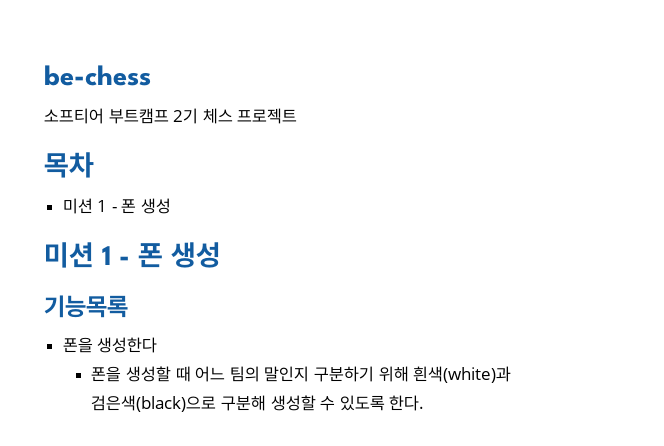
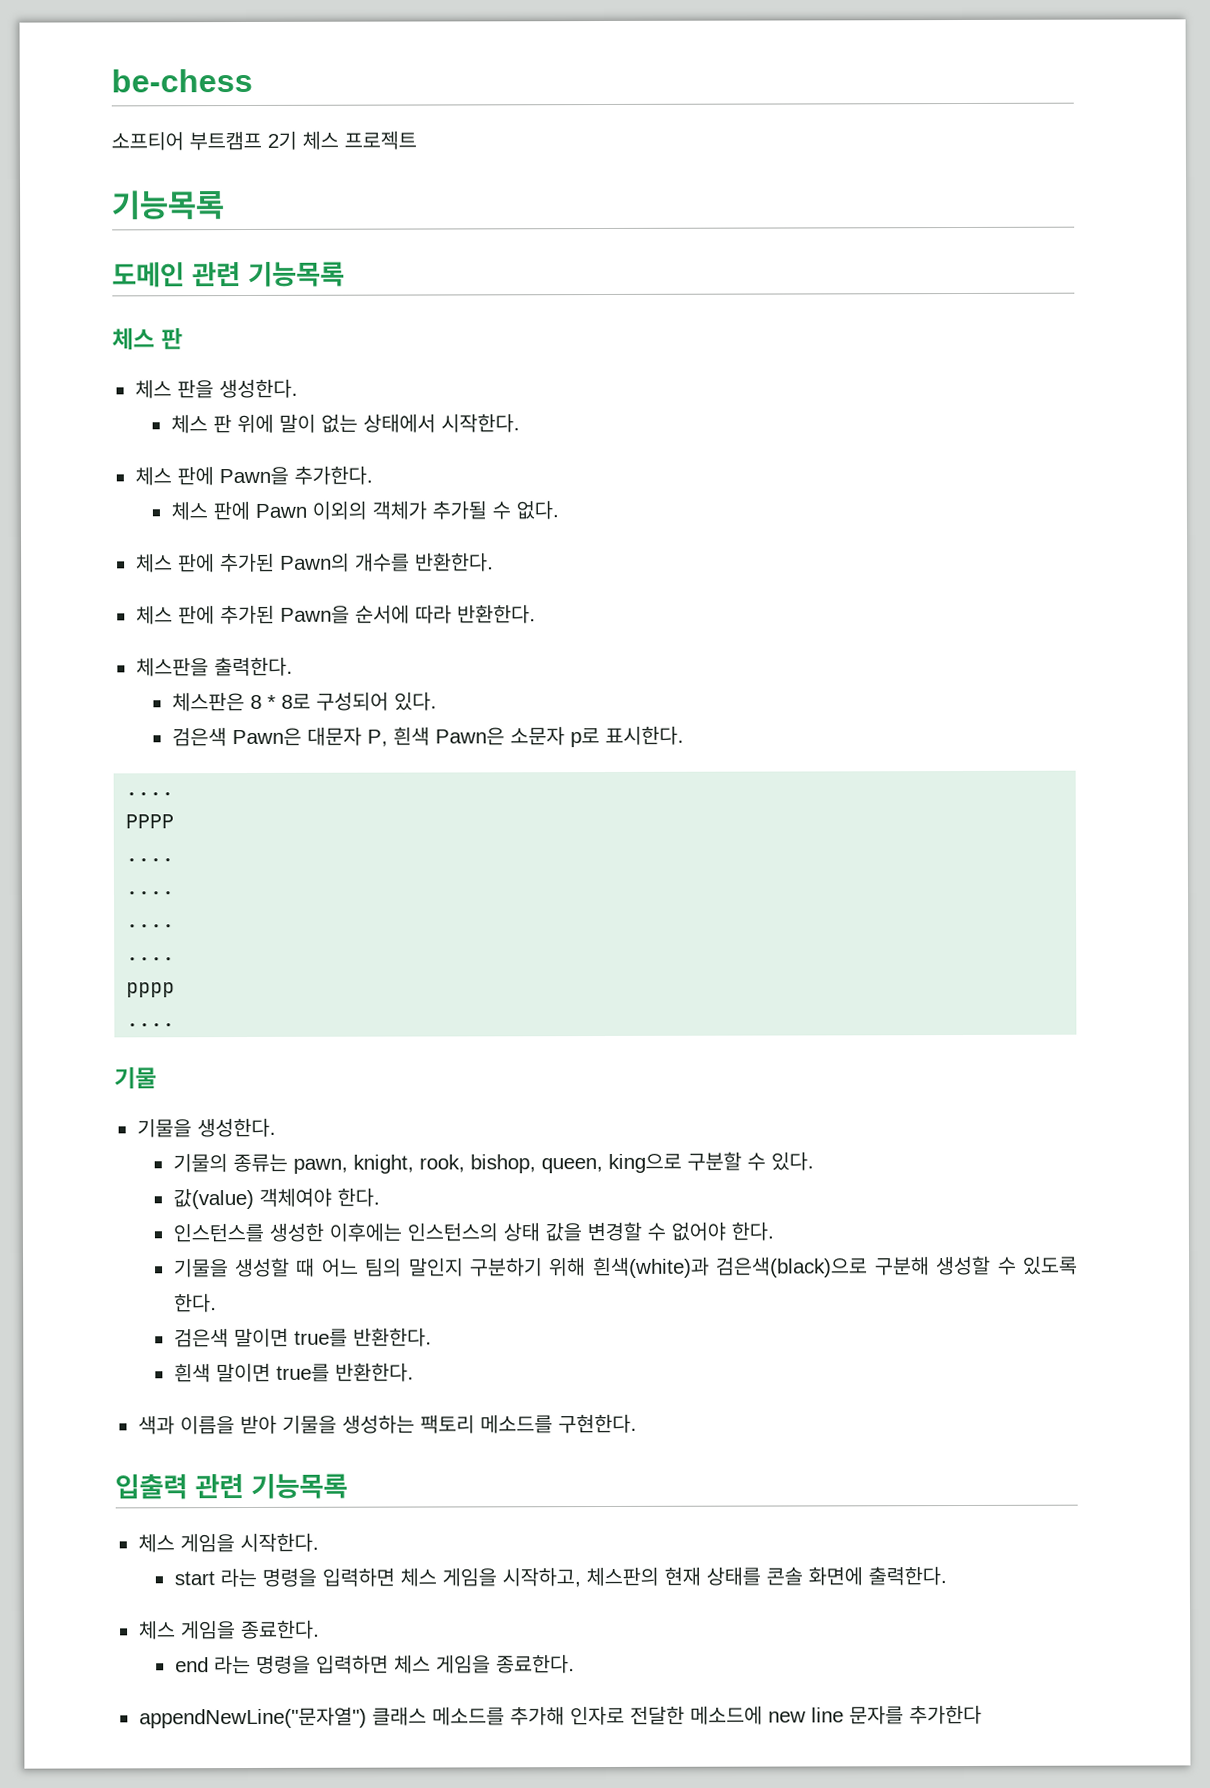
  소프티어 부트캠프 2기 체스 프로젝트
- 목차
- 미션 1 - 폰 생성
- 미션 1 - 폰 생성
  기능목록
- 폰을 생성한다
- 폰을 생성할 때 어느 팀의 말인지 구분하기 위해 흰색(white)과 검은색(black)으로 구분해 생성할 수 있도록 한다.
+ 도메인 관련 기능목록
+ 체스 판
+ 체스 판을 생성한다.
+ 체스 판 위에 말이 없는 상태에서 시작한다.
+ 체스 판에 Pawn을 추가한다.
+ 체스 판에 Pawn 이외의 객체가 추가될 수 없다.
+ 체스 판에 추가된 Pawn의 개수를 반환한다.
+ 체스 판에 추가된 Pawn을 순서에 따라 반환한다.
+ 체스판을 출력한다.
+ 체스판은 8 * 8로 구성되어 있다.
+ 검은색 Pawn은 대문자 P, 흰색 Pawn은 소문자 p로 표시한다.
+ ....
+ PPPP
+ ....
+ ....
+ ....
+ ....
+ pppp
+ ....
+ 기물
+ 기물을 생성한다.
+ 기물의 종류는 pawn, knight, rook, bishop, queen, king으로 구분할 수 있다.
+ 값(value) 객체여야 한다.
+ 인스턴스를 생성한 이후에는 인스턴스의 상태 값을 변경할 수 없어야 한다.
+ 기물을 생성할 때 어느 팀의 말인지 구분하기 위해 흰색(white)과 검은색(black)으로 구분해 생성할 수 있도록 한다.
+ 검은색 말이면 true를 반환한다.
+ 흰색 말이면 true를 반환한다.
+ 색과 이름을 받아 기물을 생성하는 팩토리 메소드를 구현한다.
+ 입출력 관련 기능목록
+ 체스 게임을 시작한다.
+ start 라는 명령을 입력하면 체스 게임을 시작하고, 체스판의 현재 상태를 콘솔 화면에 출력한다.
+ 체스 게임을 종료한다.
+ end 라는 명령을 입력하면 체스 게임을 종료한다.
+ appendNewLine("문자열") 클래스 메소드를 추가해 인자로 전달한 메소드에 new line 문자를 추가한다

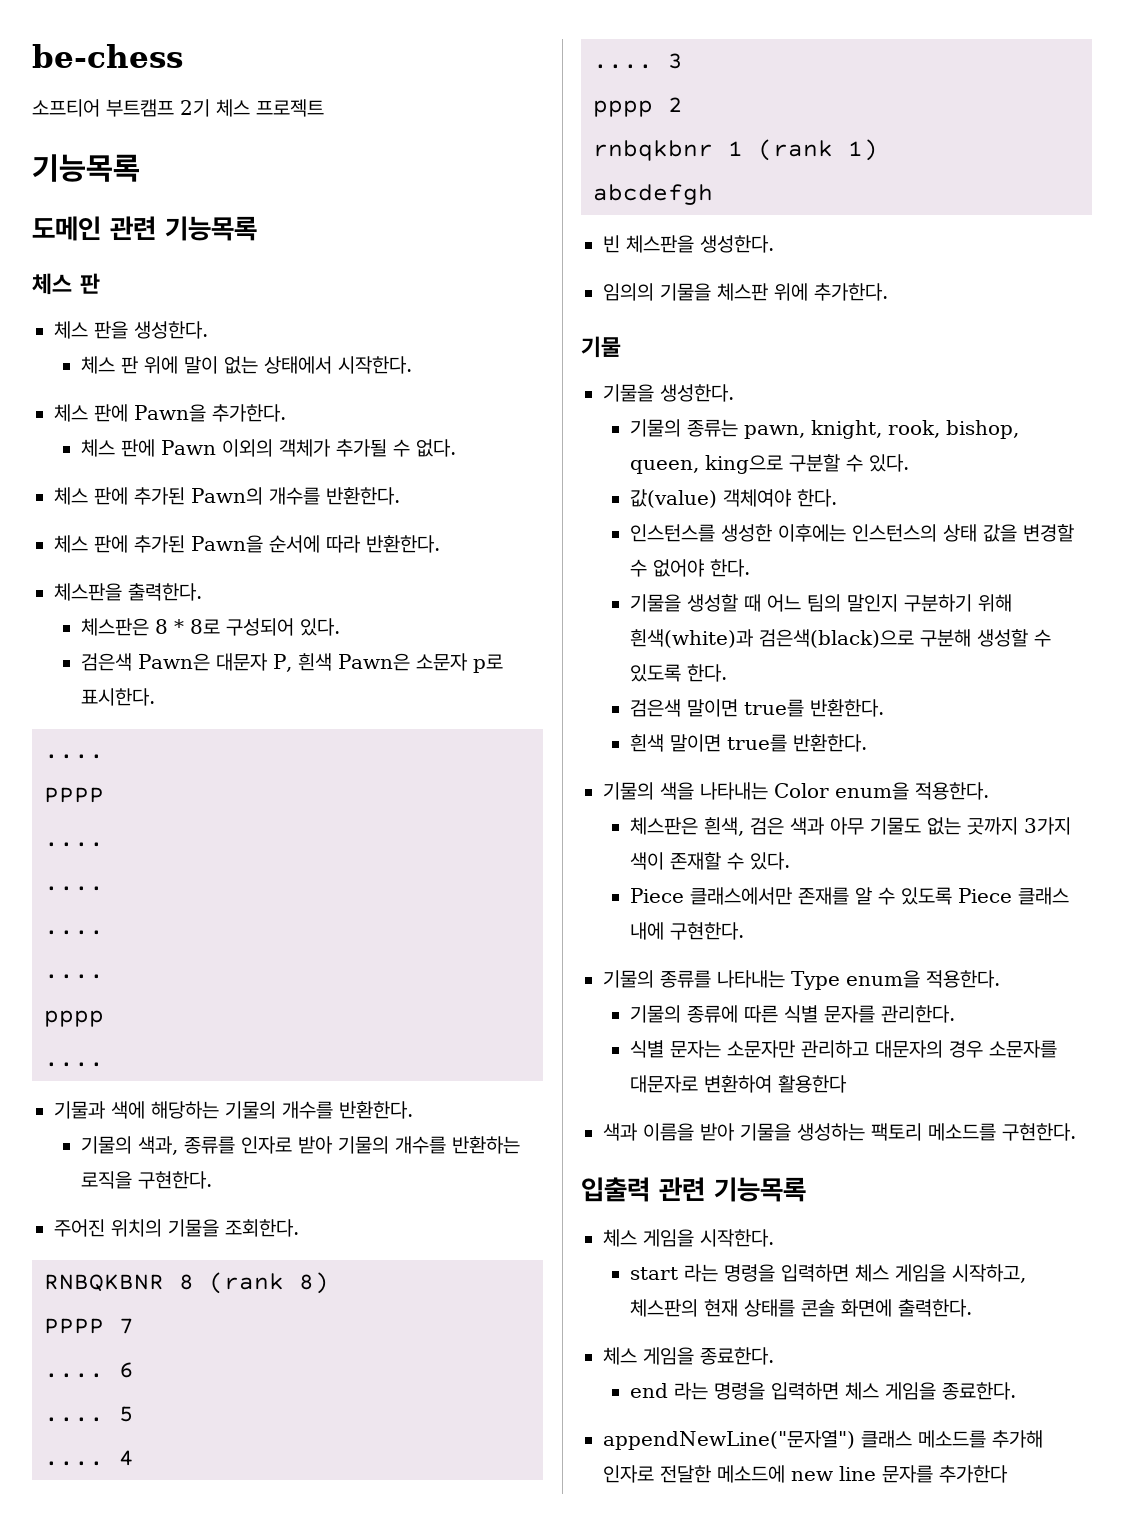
+ 기물과 색에 해당하는 기물의 개수를 반환한다.
+ 기물의 색과, 종류를 인자로 받아 기물의 개수를 반환하는 로직을 구현한다.
+ 주어진 위치의 기물을 조회한다.
+ RNBQKBNR 8 (rank 8)
+ PPPP 7
+ .... 6
+ .... 5
+ .... 4
+ .... 3
+ pppp 2
+ rnbqkbnr 1 (rank 1)
+ abcdefgh
+ 빈 체스판을 생성한다.
+ 임의의 기물을 체스판 위에 추가한다.
+ 기물의 색을 나타내는 Color enum을 적용한다.
+ 체스판은 흰색, 검은 색과 아무 기물도 없는 곳까지 3가지 색이 존재할 수 있다.
+ Piece 클래스에서만 존재를 알 수 있도록 Piece 클래스 내에 구현한다.
+ 기물의 종류를 나타내는 Type enum을 적용한다.
+ 기물의 종류에 따른 식별 문자를 관리한다.
+ 식별 문자는 소문자만 관리하고 대문자의 경우 소문자를 대문자로 변환하여 활용한다

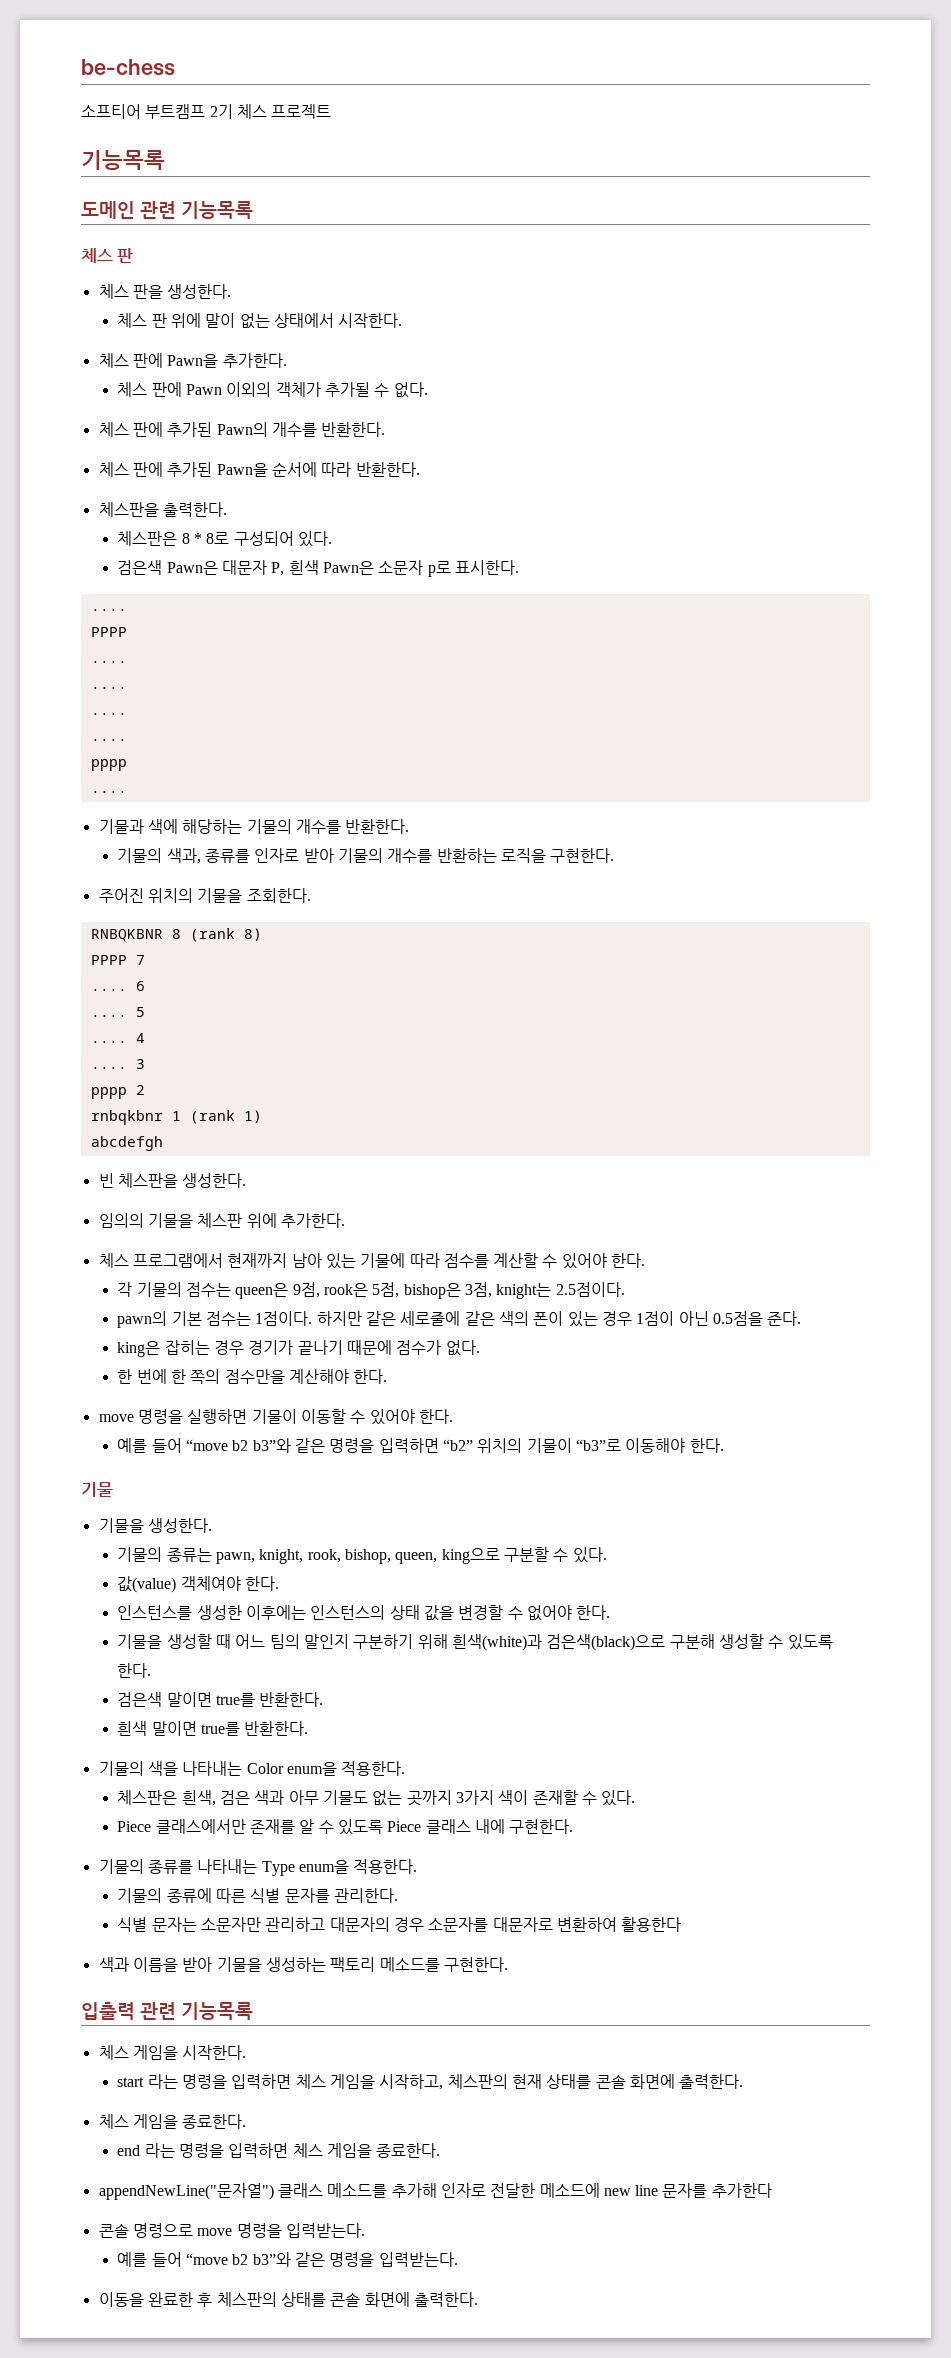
+ 체스 프로그램에서 현재까지 남아 있는 기물에 따라 점수를 계산할 수 있어야 한다.
+ 각 기물의 점수는 queen은 9점, rook은 5점, bishop은 3점, knight는 2.5점이다.
+ pawn의 기본 점수는 1점이다. 하지만 같은 세로줄에 같은 색의 폰이 있는 경우 1점이 아닌 0.5점을 준다.
+ king은 잡히는 경우 경기가 끝나기 때문에 점수가 없다.
+ 한 번에 한 쪽의 점수만을 계산해야 한다.
+ move 명령을 실행하면 기물이 이동할 수 있어야 한다.
+ 예를 들어 “move b2 b3”와 같은 명령을 입력하면 “b2” 위치의 기물이 “b3”로 이동해야 한다.
+ 콘솔 명령으로 move 명령을 입력받는다.
+ 예를 들어 “move b2 b3”와 같은 명령을 입력받는다.
+ 이동을 완료한 후 체스판의 상태를 콘솔 화면에 출력한다.

